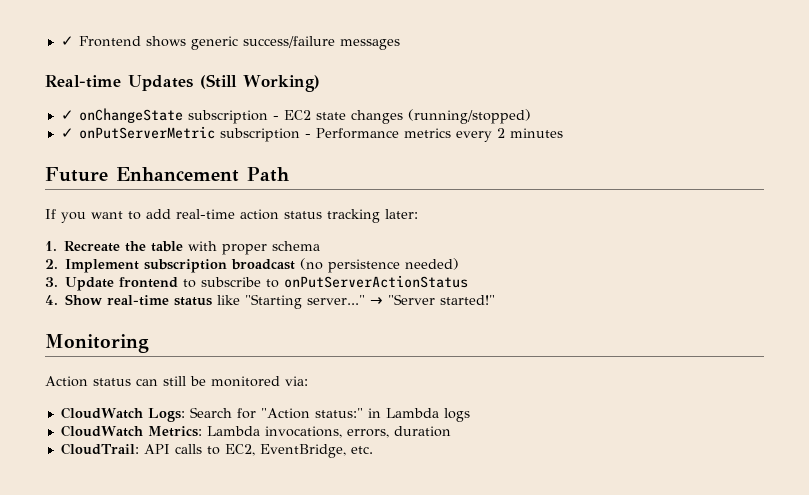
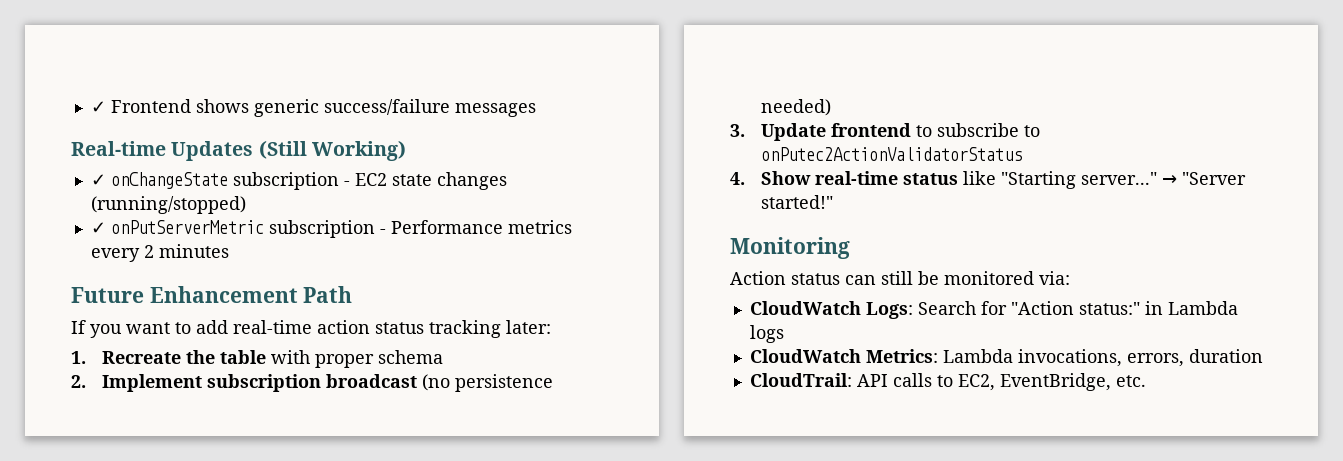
- 3. Update frontend to subscribe to onPutServerActionStatus
+ 3. Update frontend to subscribe to onPutec2ActionValidatorStatus

